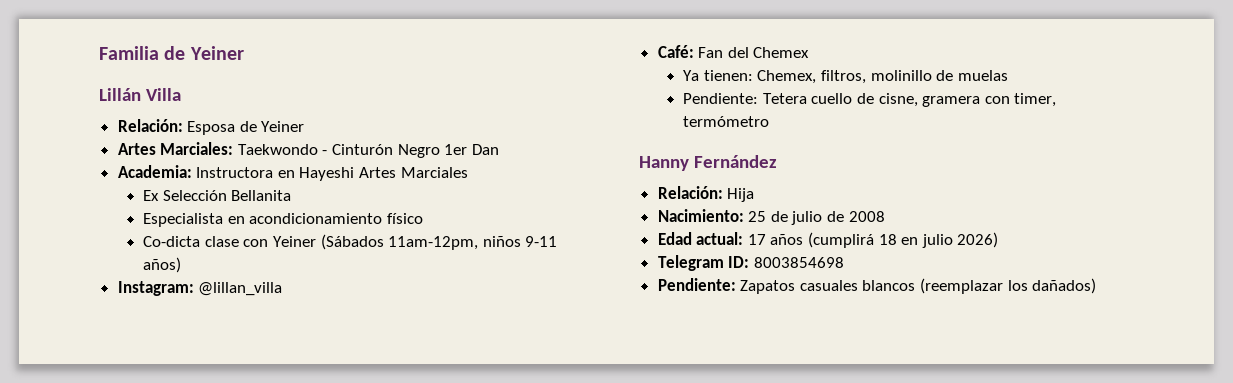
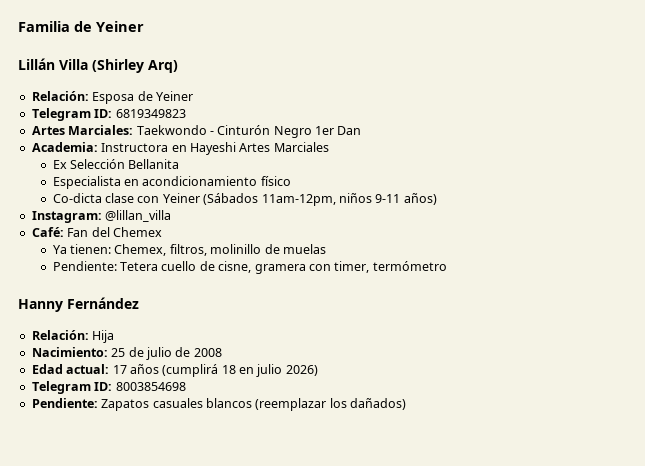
- Lillán Villa
+ Lillán Villa (Shirley Arq)
+ Telegram ID: 6819349823

